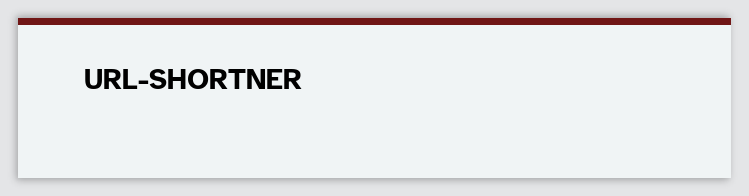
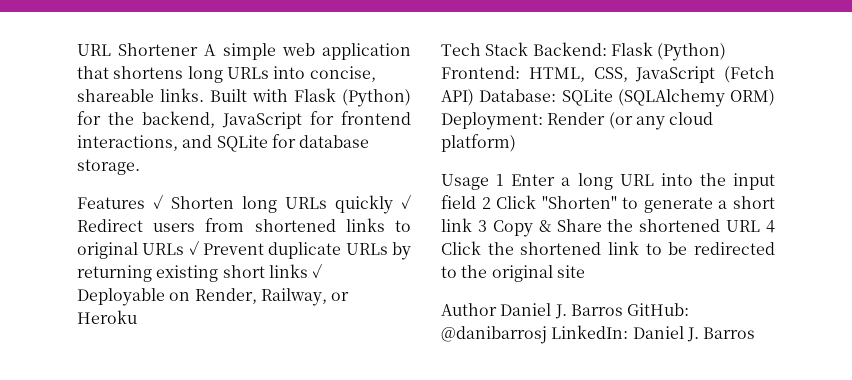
- URL-SHORTNER
+ URL Shortener A simple web application that shortens long URLs into concise, shareable links. Built with Flask (Python) for the backend, JavaScript for frontend interactions, and SQLite for database storage.
+ Features ✓ Shorten long URLs quickly ✓ Redirect users from shortened links to original URLs ✓ Prevent duplicate URLs by returning existing short links ✓ Deployable on Render, Railway, or Heroku
+ Tech Stack Backend: Flask (Python) Frontend: HTML, CSS, JavaScript (Fetch API) Database: SQLite (SQLAlchemy ORM) Deployment: Render (or any cloud platform)
+ Usage 1 Enter a long URL into the input field 2 Click "Shorten" to generate a short link 3 Copy & Share the shortened URL 4 Click the shortened link to be redirected to the original site
+ Author Daniel J. Barros GitHub: @danibarrosj LinkedIn: Daniel J. Barros

